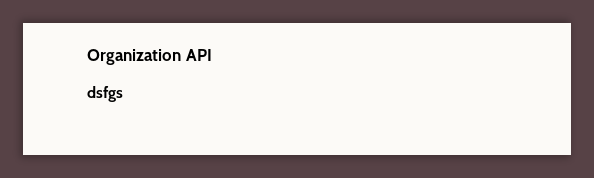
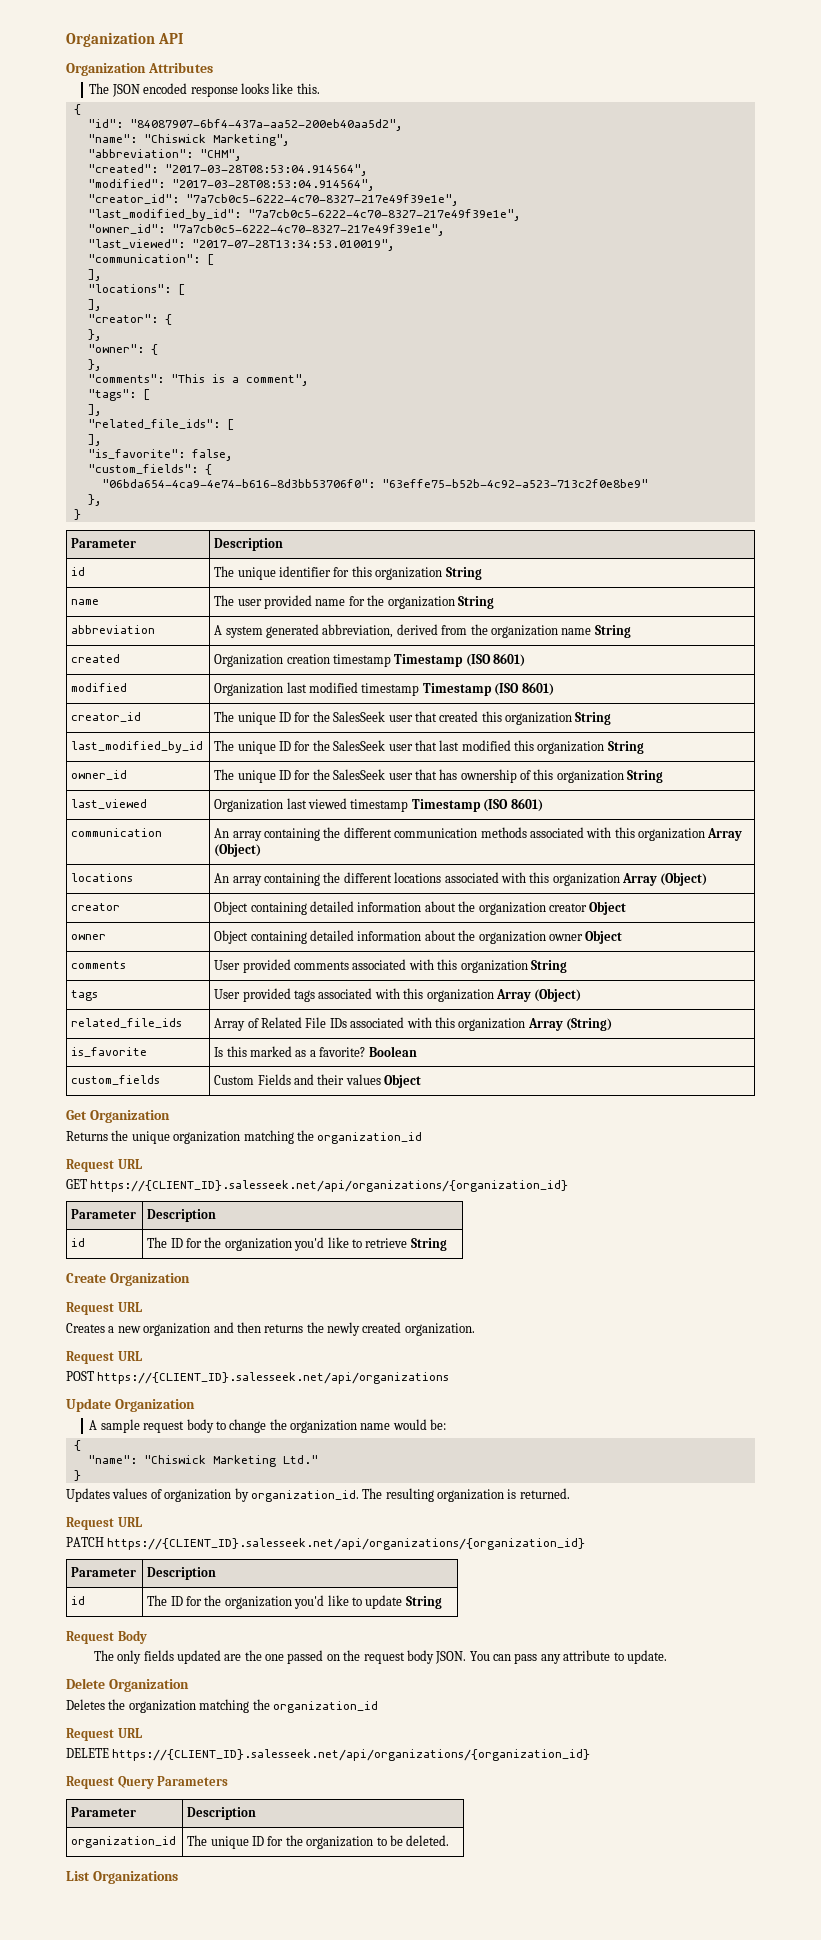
- dsfgs
+ Organization Attributes
+ The JSON encoded response looks like this.
+ {
+ "id": "84087907-6bf4-437a-aa52-200eb40aa5d2",
+ "name": "Chiswick Marketing",
+ "abbreviation": "CHM",
+ "created": "2017-03-28T08:53:04.914564",
+ "modified": "2017-03-28T08:53:04.914564",
+ "creator_id": "7a7cb0c5-6222-4c70-8327-217e49f39e1e",
+ "last_modified_by_id": "7a7cb0c5-6222-4c70-8327-217e49f39e1e",
+ "owner_id": "7a7cb0c5-6222-4c70-8327-217e49f39e1e",
+ "last_viewed": "2017-07-28T13:34:53.010019",
+ "communication": [
+ ],
+ "locations": [
+ ],
+ "creator": {
+ },
+ "owner": {
+ },
+ "comments": "This is a comment",
+ "tags": [
+ ],
+ "related_file_ids": [
+ ],
+ "is_favorite": false,
+ "custom_fields": {
+ "06bda654-4ca9-4e74-b616-8d3bb53706f0": "63effe75-b52b-4c92-a523-713c2f0e8be9"
+ },
+ }
+ Parameter | Description
+ id | The unique identifier for this organization String
+ name | The user provided name for the organization String
+ abbreviation | A system generated abbreviation, derived from the organization name String
+ created | Organization creation timestamp Timestamp (ISO 8601)
+ modified | Organization last modified timestamp Timestamp (ISO 8601)
+ creator_id | The unique ID for the SalesSeek user that created this organization String
+ last_modified_by_id | The unique ID for the SalesSeek user that last modified this organization String
+ owner_id | The unique ID for the SalesSeek user that has ownership of this organization String
+ last_viewed | Organization last viewed timestamp Timestamp (ISO 8601)
+ communication | An array containing the different communication methods associated with this organization Array (Object)
+ locations | An array containing the different locations associated with this organization Array (Object)
+ creator | Object containing detailed information about the organization creator Object
+ owner | Object containing detailed information about the organization owner Object
+ comments | User provided comments associated with this organization String
+ tags | User provided tags associated with this organization Array (Object)
+ related_file_ids | Array of Related File IDs associated with this organization Array (String)
+ is_favorite | Is this marked as a favorite? Boolean
+ custom_fields | Custom Fields and their values Object
+ Get Organization
+ Returns the unique organization matching the organization_id
+ Request URL
+ GET https://{CLIENT_ID}.salesseek.net/api/organizations/{organization_id}
+ Parameter | Description
+ id | The ID for the organization you'd like to retrieve String
+ Create Organization
+ Request URL
+ Creates a new organization and then returns the newly created organization.
+ Request URL
+ POST https://{CLIENT_ID}.salesseek.net/api/organizations
+ Update Organization
+ A sample request body to change the organization name would be:
+ {
+ "name": "Chiswick Marketing Ltd."
+ }
+ Updates values of organization by organization_id. The resulting organization is returned.
+ Request URL
+ PATCH https://{CLIENT_ID}.salesseek.net/api/organizations/{organization_id}
+ Parameter | Description
+ id | The ID for the organization you'd like to update String
+ Request Body
+ The only fields updated are the one passed on the request body JSON. You can pass any attribute to update.
+ Delete Organization
+ Deletes the organization matching the organization_id
+ Request URL
+ DELETE https://{CLIENT_ID}.salesseek.net/api/organizations/{organization_id}
+ Request Query Parameters
+ Parameter | Description
+ organization_id | The unique ID for the organization to be deleted.
+ List Organizations

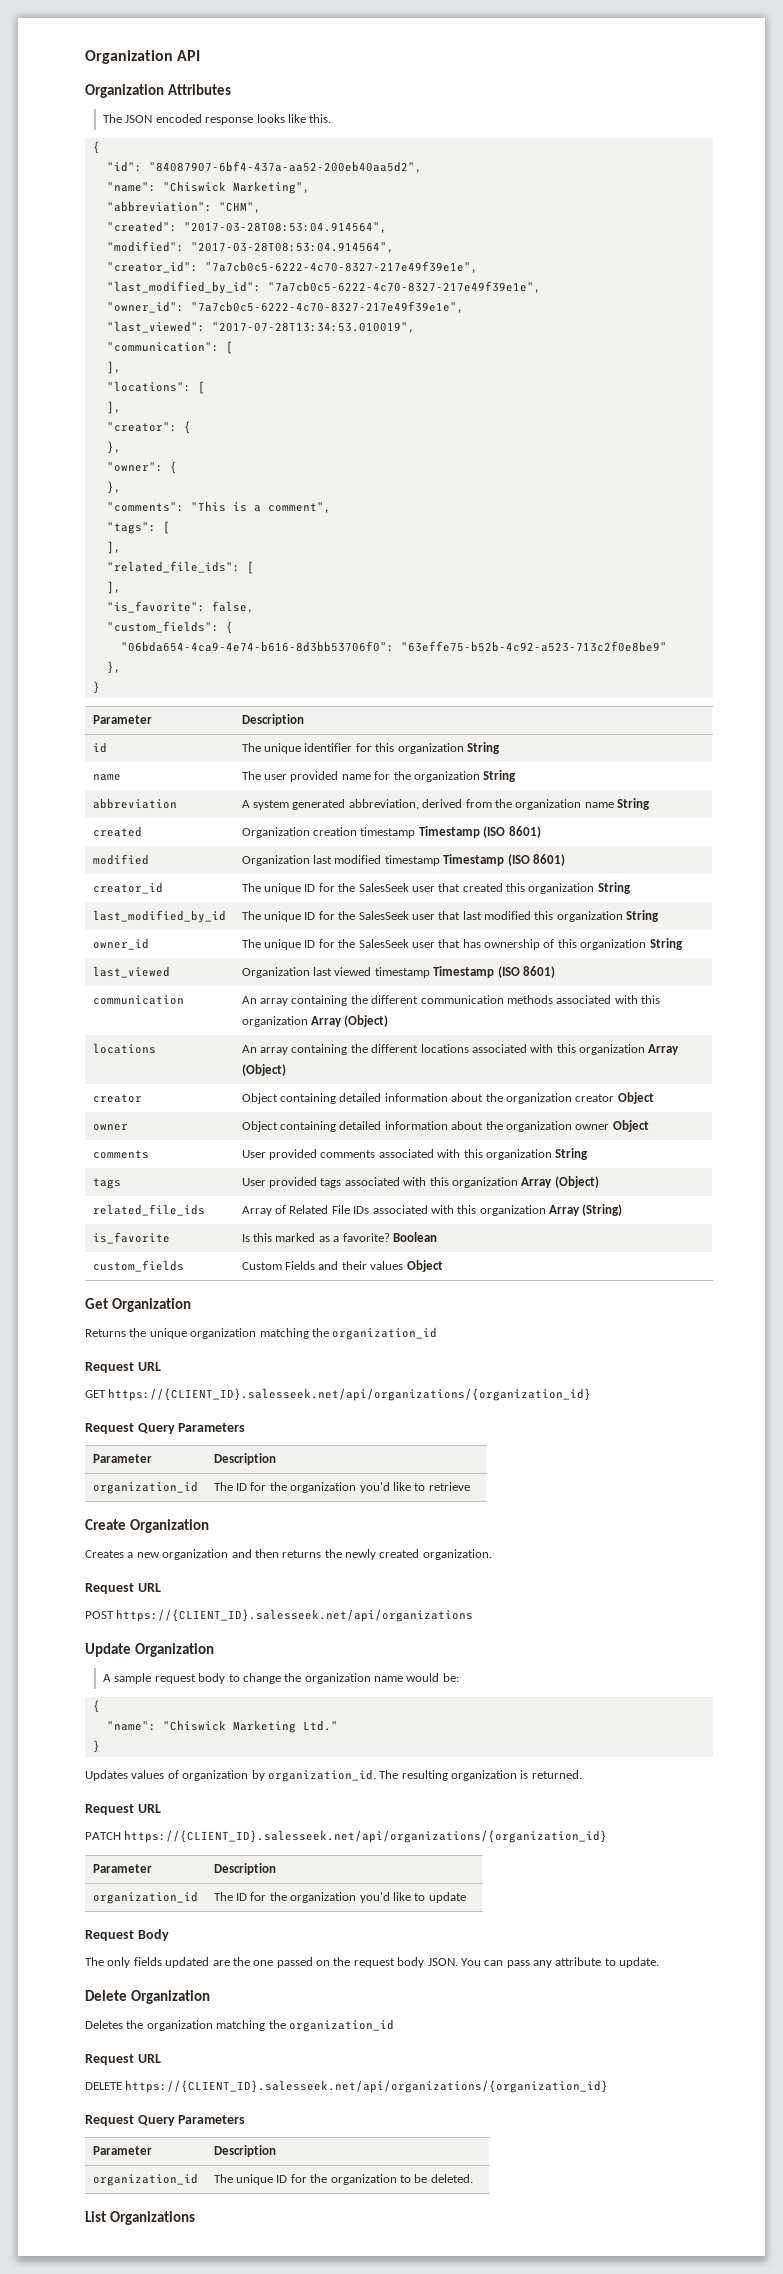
  GET https://{CLIENT_ID}.salesseek.net/api/organizations/{organization_id}
+ Request Query Parameters
  Parameter | Description
- id | The ID for the organization you'd like to retrieve String
+ organization_id | The ID for the organization you'd like to retrieve
  Create Organization
- Request URL
- id | The ID for the organization you'd like to update String
+ organization_id | The ID for the organization you'd like to update

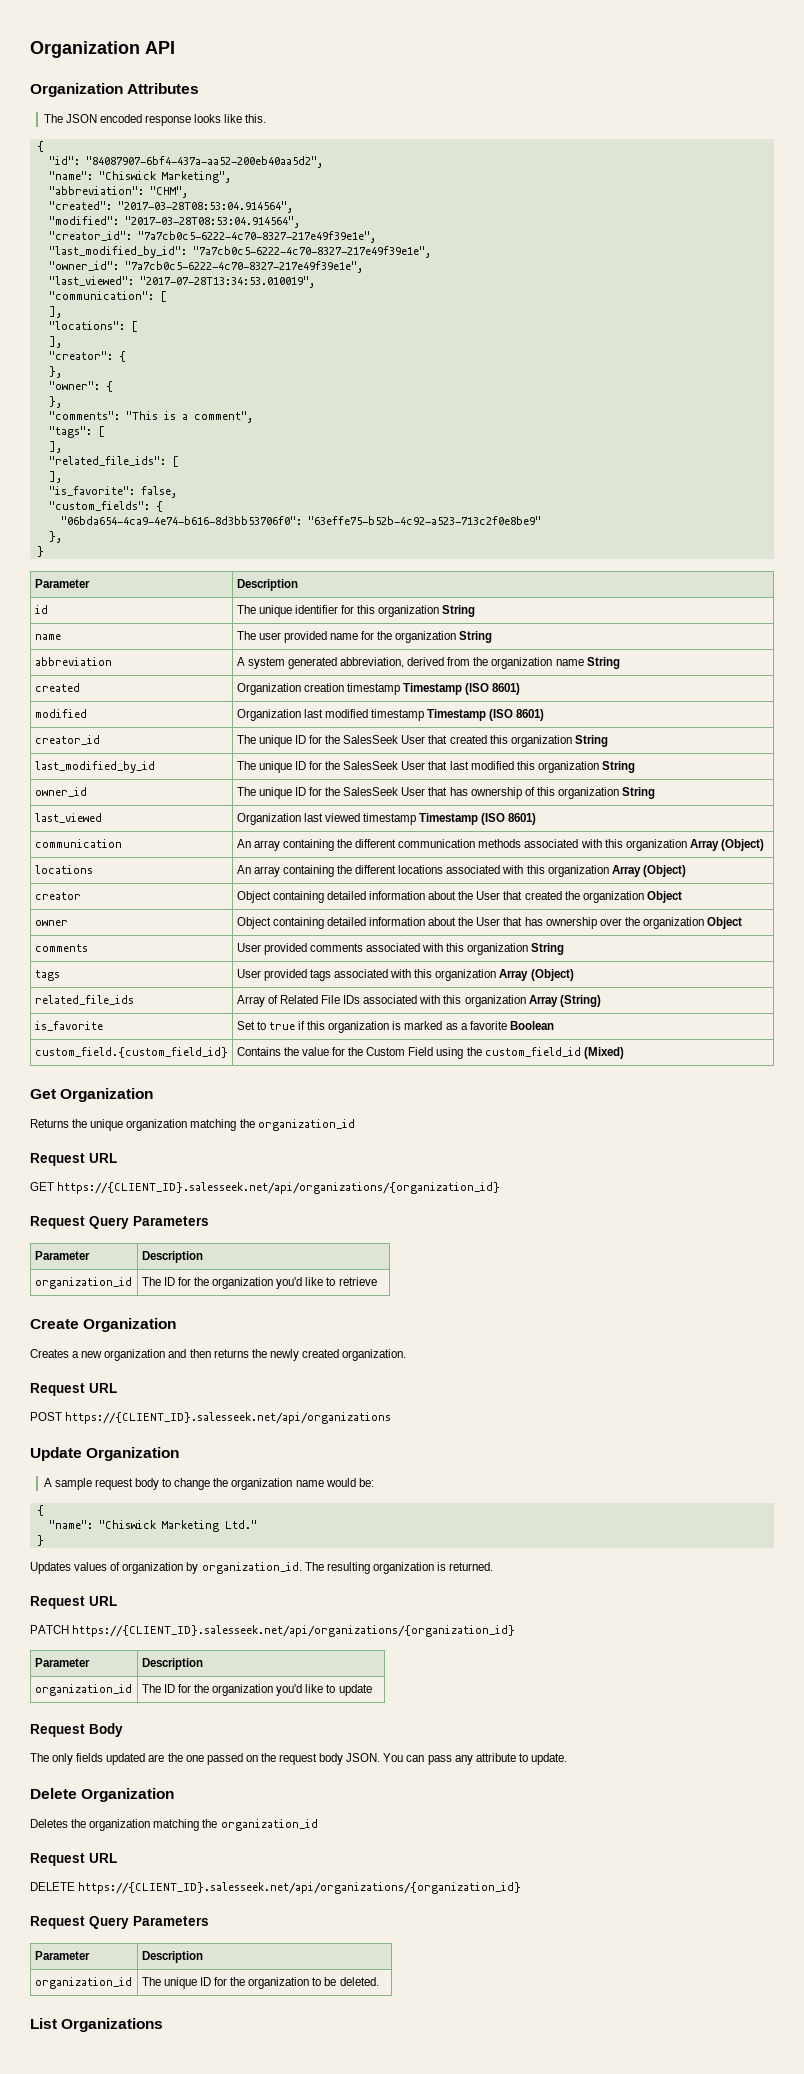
- creator_id | The unique ID for the SalesSeek user that created this organization String
+ creator_id | The unique ID for the SalesSeek User that created this organization String
- last_modified_by_id | The unique ID for the SalesSeek user that last modified this organization String
+ last_modified_by_id | The unique ID for the SalesSeek User that last modified this organization String
- owner_id | The unique ID for the SalesSeek user that has ownership of this organization String
+ owner_id | The unique ID for the SalesSeek User that has ownership of this organization String
- creator | Object containing detailed information about the organization creator Object
+ creator | Object containing detailed information about the User that created the organization Object
- owner | Object containing detailed information about the organization owner Object
+ owner | Object containing detailed information about the User that has ownership over the organization Object
- is_favorite | Is this marked as a favorite? Boolean
+ is_favorite | Set to true if this organization is marked as a favorite Boolean
- custom_fields | Custom Fields and their values Object
+ custom_field.{custom_field_id} | Contains the value for the Custom Field using the custom_field_id (Mixed)

